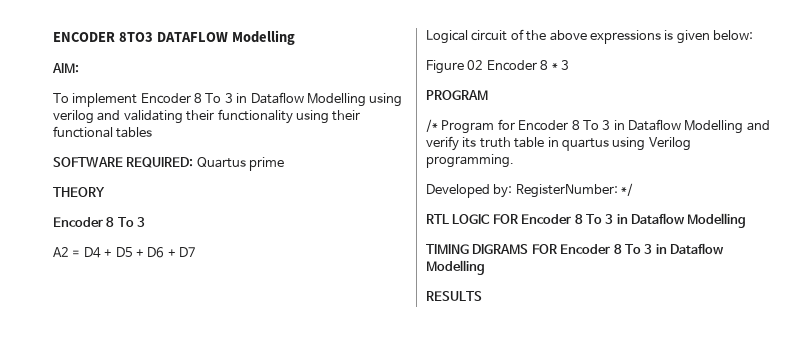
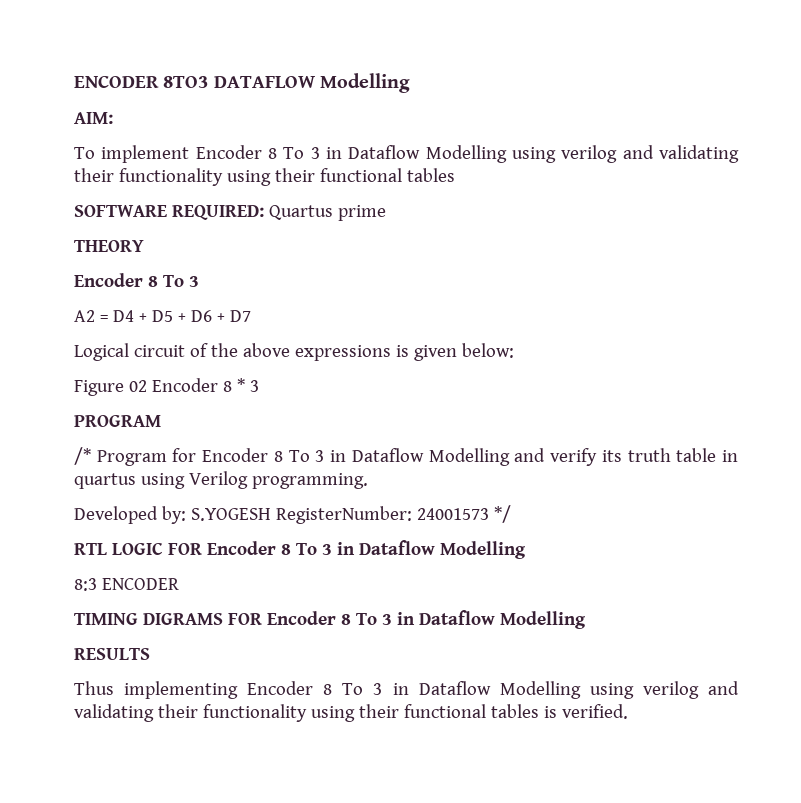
- Developed by: RegisterNumber: */
+ Developed by: S.YOGESH RegisterNumber: 24001573 */
+ 8:3 ENCODER
+ Thus implementing Encoder 8 To 3 in Dataflow Modelling using verilog and validating their functionality using their functional tables is verified.

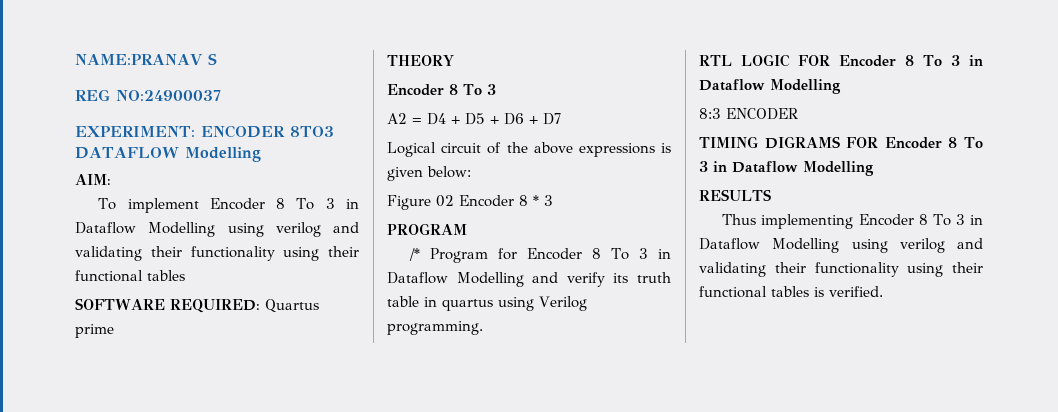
- ENCODER 8TO3 DATAFLOW Modelling
+ NAME:PRANAV S
+ REG NO:24900037
+ EXPERIMENT: ENCODER 8TO3 DATAFLOW Modelling
- Developed by: S.YOGESH RegisterNumber: 24001573 */

